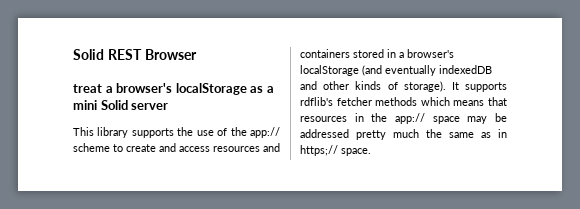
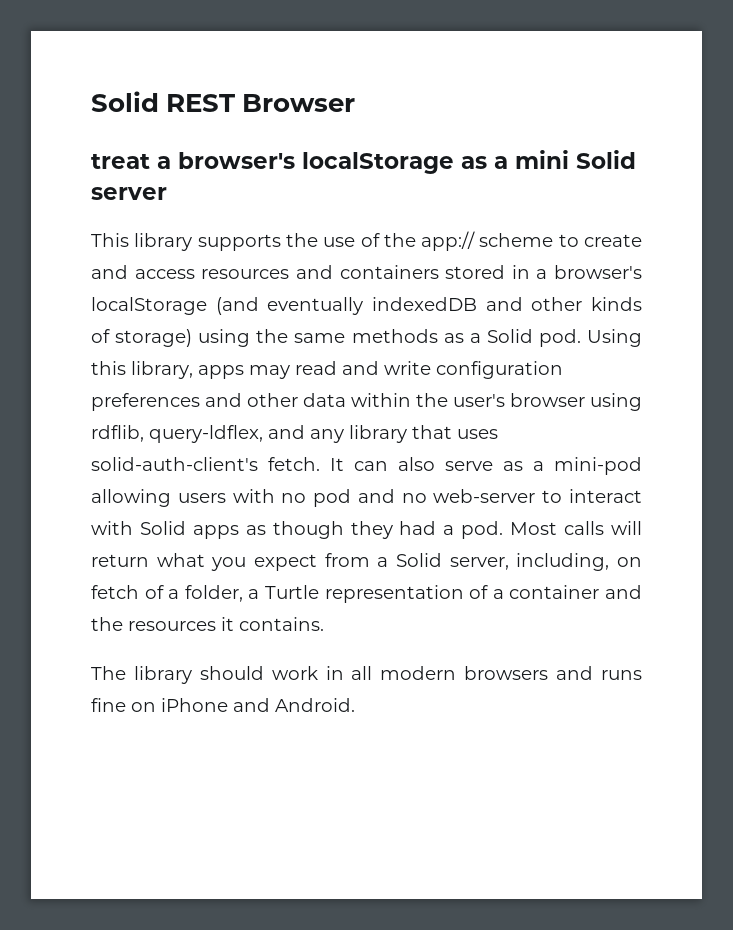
- This library supports the use of the app:// scheme to create and access resources and containers stored in a browser's localStorage (and eventually indexedDB and other kinds of storage). It supports rdflib's fetcher methods which means that resources in the app:// space may be addressed pretty much the same as in https;// space.
+ This library supports the use of the app:// scheme to create and access resources and containers stored in a browser's localStorage (and eventually indexedDB and other kinds of storage) using the same methods as a Solid pod. Using this library, apps may read and write configuration preferences and other data within the user's browser using rdflib, query-ldflex, and any library that uses solid-auth-client's fetch. It can also serve as a mini-pod allowing users with no pod and no web-server to interact with Solid apps as though they had a pod. Most calls will return what you expect from a Solid server, including, on fetch of a folder, a Turtle representation of a container and the resources it contains.
+ The library should work in all modern browsers and runs fine on iPhone and Android.

